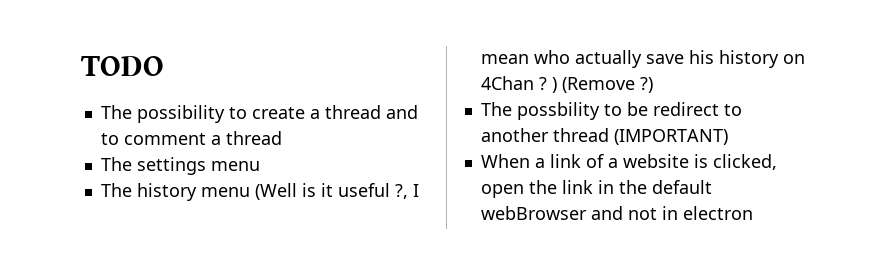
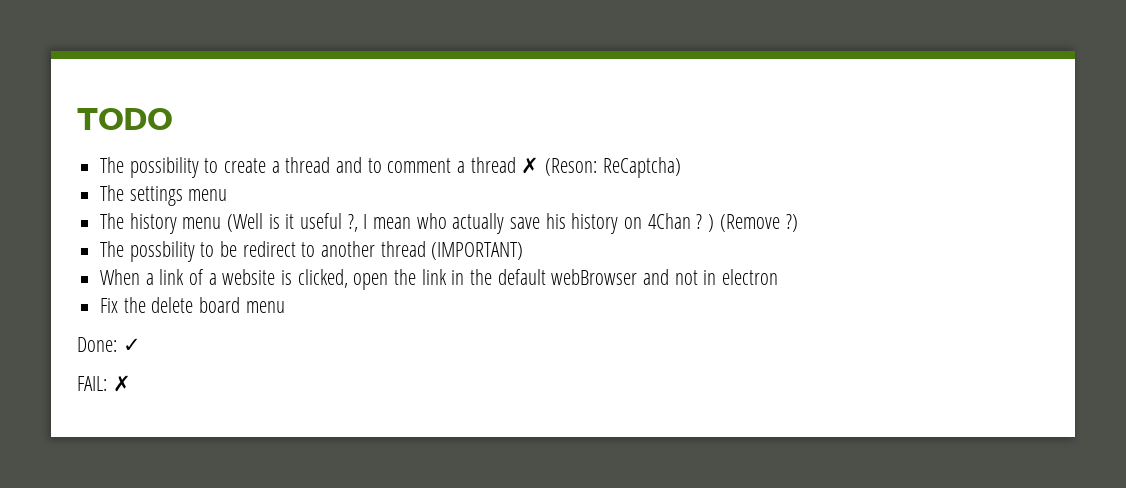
- The possibility to create a thread and to comment a thread
+ The possibility to create a thread and to comment a thread ✗ (Reson: ReCaptcha)
+ Fix the delete board menu
+ Done: ✓
+ FAIL: ✗

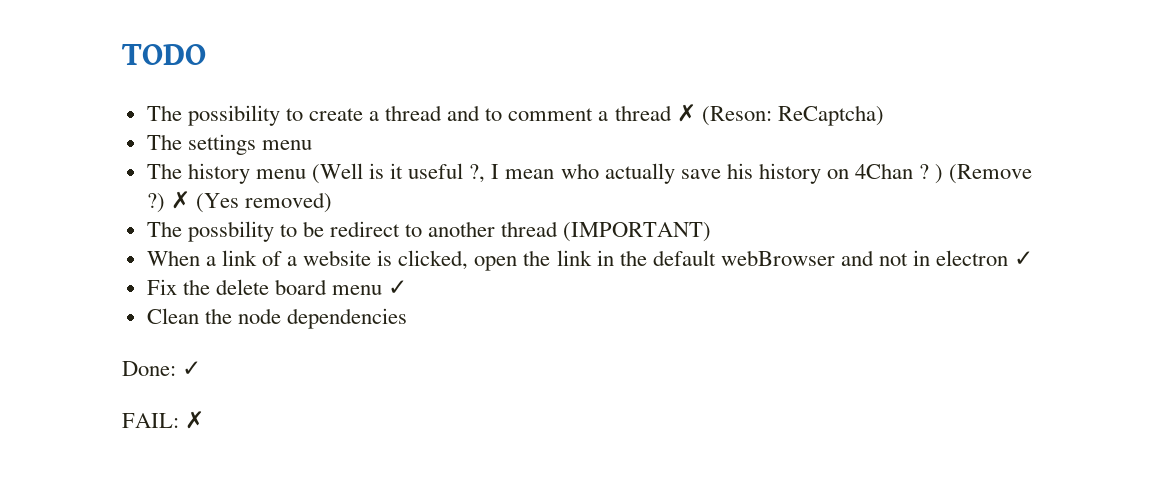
+ ✗ (Yes removed)
- When a link of a website is clicked, open the link in the default webBrowser and not in electron
+ When a link of a website is clicked, open the link in the default webBrowser and not in electron ✓
- Fix the delete board menu
+ Fix the delete board menu ✓
+ Clean the node dependencies

